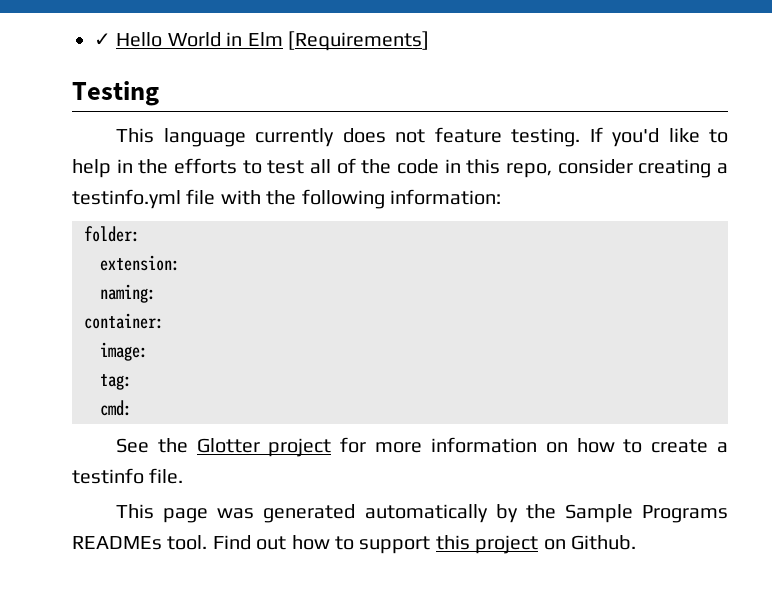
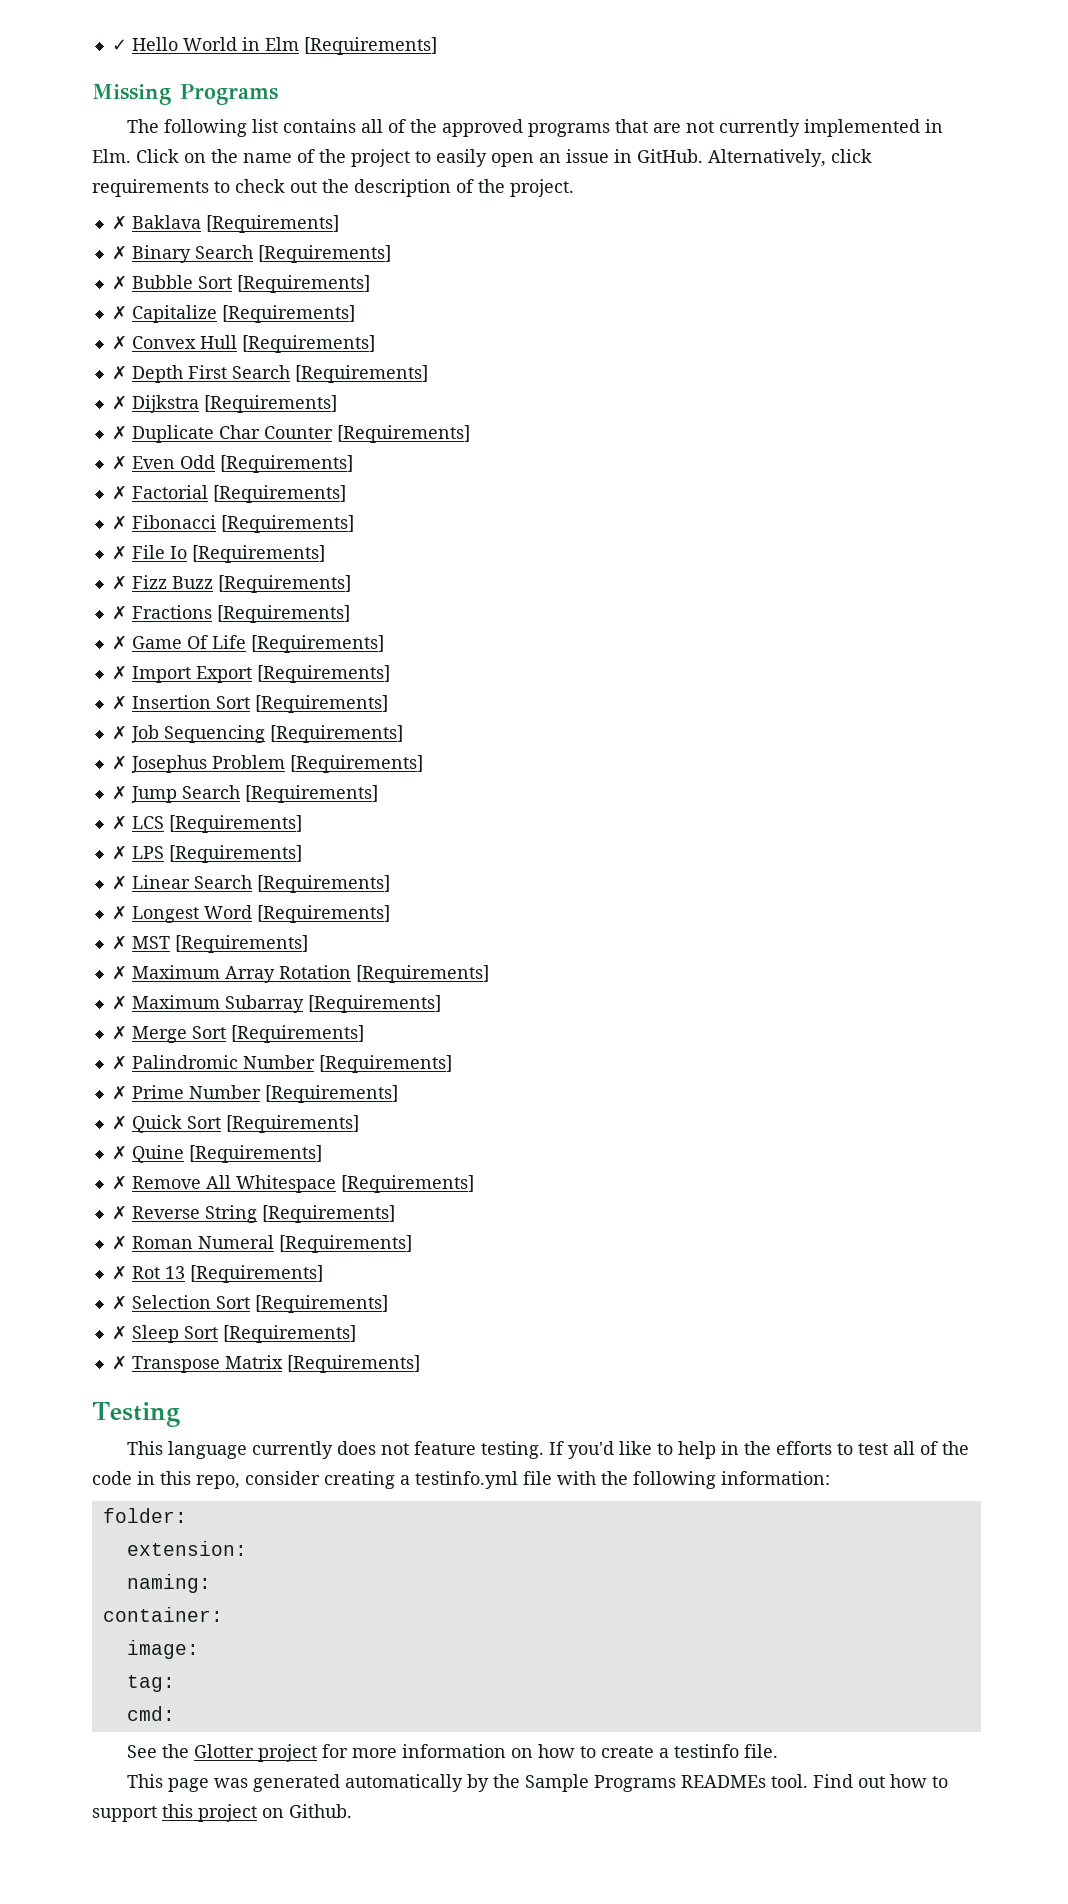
+ Missing Programs
+ The following list contains all of the approved programs that are not currently implemented in Elm. Click on the name of the project to easily open an issue in GitHub. Alternatively, click requirements to check out the description of the project.
+ ✗ Baklava [Requirements]
+ ✗ Binary Search [Requirements]
+ ✗ Bubble Sort [Requirements]
+ ✗ Capitalize [Requirements]
+ ✗ Convex Hull [Requirements]
+ ✗ Depth First Search [Requirements]
+ ✗ Dijkstra [Requirements]
+ ✗ Duplicate Char Counter [Requirements]
+ ✗ Even Odd [Requirements]
+ ✗ Factorial [Requirements]
+ ✗ Fibonacci [Requirements]
+ ✗ File Io [Requirements]
+ ✗ Fizz Buzz [Requirements]
+ ✗ Fractions [Requirements]
+ ✗ Game Of Life [Requirements]
+ ✗ Import Export [Requirements]
+ ✗ Insertion Sort [Requirements]
+ ✗ Job Sequencing [Requirements]
+ ✗ Josephus Problem [Requirements]
+ ✗ Jump Search [Requirements]
+ ✗ LCS [Requirements]
+ ✗ LPS [Requirements]
+ ✗ Linear Search [Requirements]
+ ✗ Longest Word [Requirements]
+ ✗ MST [Requirements]
+ ✗ Maximum Array Rotation [Requirements]
+ ✗ Maximum Subarray [Requirements]
+ ✗ Merge Sort [Requirements]
+ ✗ Palindromic Number [Requirements]
+ ✗ Prime Number [Requirements]
+ ✗ Quick Sort [Requirements]
+ ✗ Quine [Requirements]
+ ✗ Remove All Whitespace [Requirements]
+ ✗ Reverse String [Requirements]
+ ✗ Roman Numeral [Requirements]
+ ✗ Rot 13 [Requirements]
+ ✗ Selection Sort [Requirements]
+ ✗ Sleep Sort [Requirements]
+ ✗ Transpose Matrix [Requirements]

